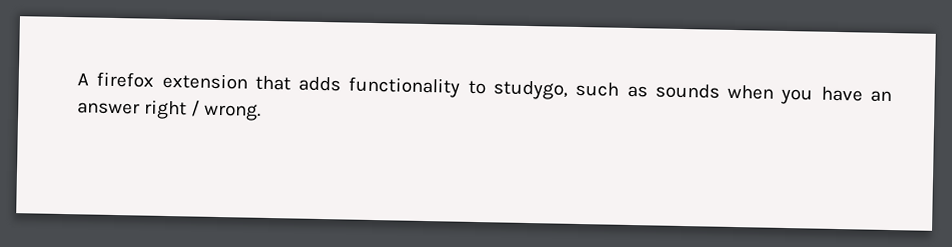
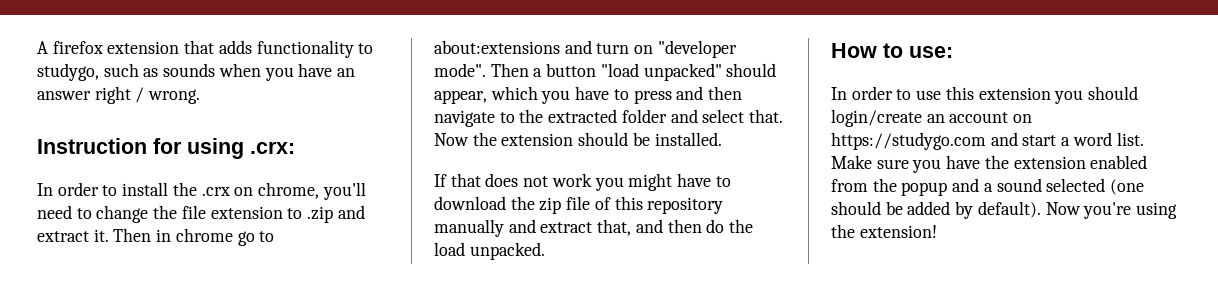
+ Instruction for using .crx:
+ In order to install the .crx on chrome, you'll need to change the file extension to .zip and extract it. Then in chrome go to about:extensions and turn on "developer mode". Then a button "load unpacked" should appear, which you have to press and then navigate to the extracted folder and select that. Now the extension should be installed.
+ If that does not work you might have to download the zip file of this repository manually and extract that, and then do the load unpacked.
+ How to use:
+ In order to use this extension you should login/create an account on https://studygo.com and start a word list. Make sure you have the extension enabled from the popup and a sound selected (one should be added by default). Now you're using the extension!

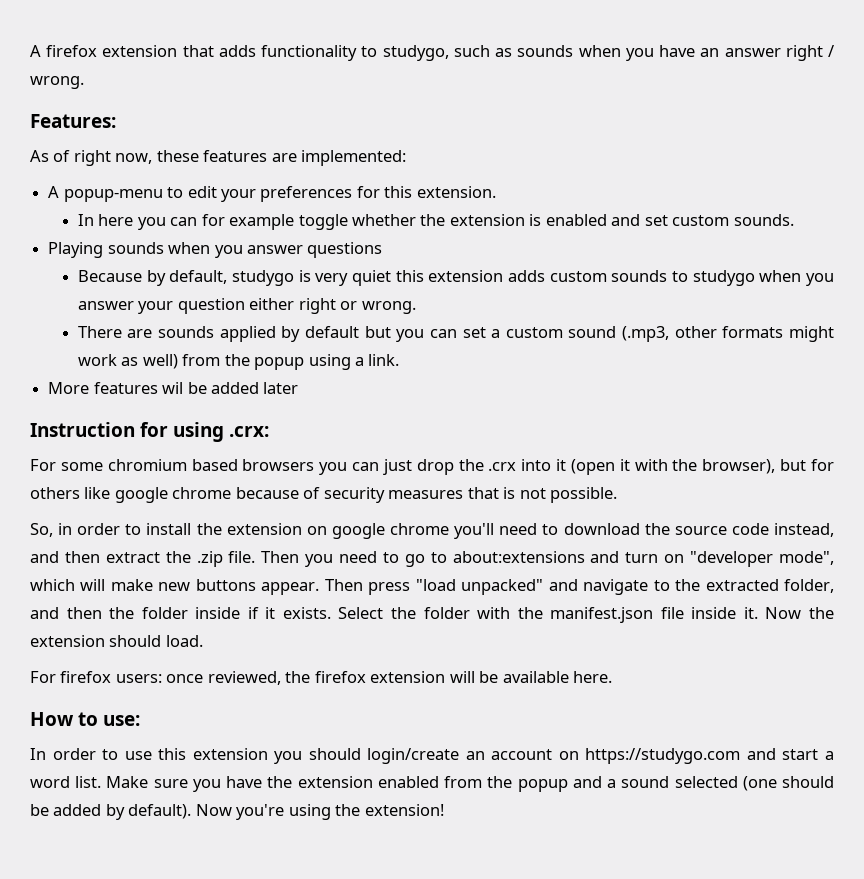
+ Features:
+ As of right now, these features are implemented:
+ A popup-menu to edit your preferences for this extension.
+ In here you can for example toggle whether the extension is enabled and set custom sounds.
+ Playing sounds when you answer questions
+ Because by default, studygo is very quiet this extension adds custom sounds to studygo when you answer your question either right or wrong.
+ There are sounds applied by default but you can set a custom sound (.mp3, other formats might work as well) from the popup using a link.
+ More features wil be added later
  Instruction for using .crx:
- In order to install the .crx on chrome, you'll need to change the file extension to .zip and extract it. Then in chrome go to about:extensions and turn on "developer mode". Then a button "load unpacked" should appear, which you have to press and then navigate to the extracted folder and select that. Now the extension should be installed.
- If that does not work you might have to download the zip file of this repository manually and extract that, and then do the load unpacked.
+ For some chromium based browsers you can just drop the .crx into it (open it with the browser), but for others like google chrome because of security measures that is not possible.
+ So, in order to install the extension on google chrome you'll need to download the source code instead, and then extract the .zip file. Then you need to go to about:extensions and turn on "developer mode", which will make new buttons appear. Then press "load unpacked" and navigate to the extracted folder, and then the folder inside if it exists. Select the folder with the manifest.json file inside it. Now the extension should load.
+ For firefox users: once reviewed, the firefox extension will be available here.

